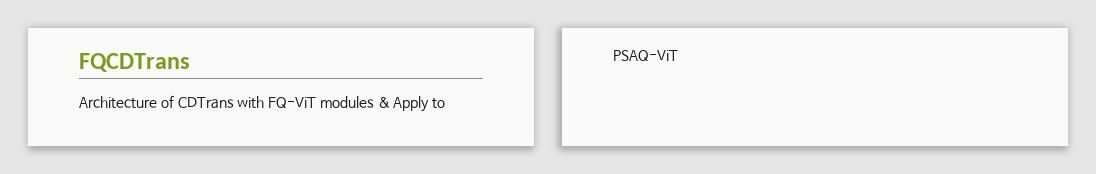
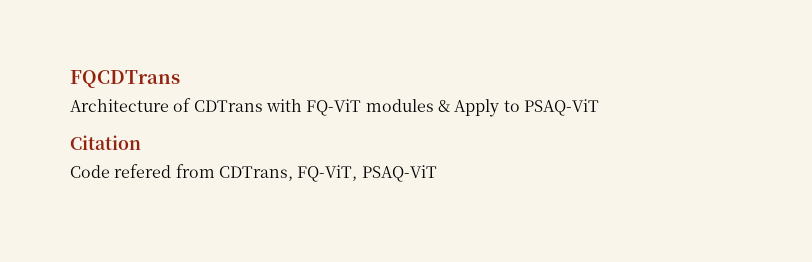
+ Citation
+ Code refered from CDTrans, FQ-ViT, PSAQ-ViT

